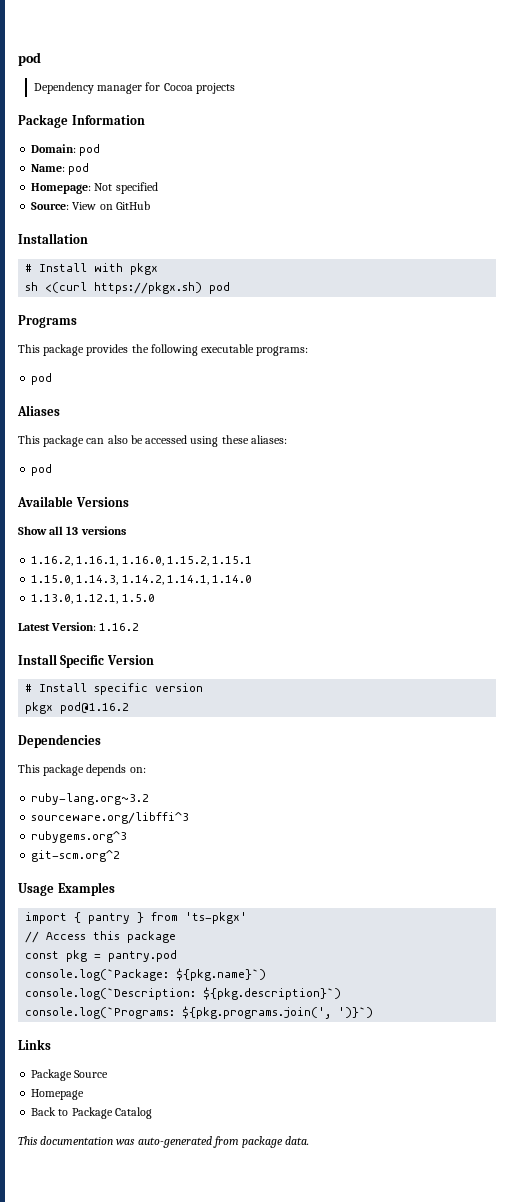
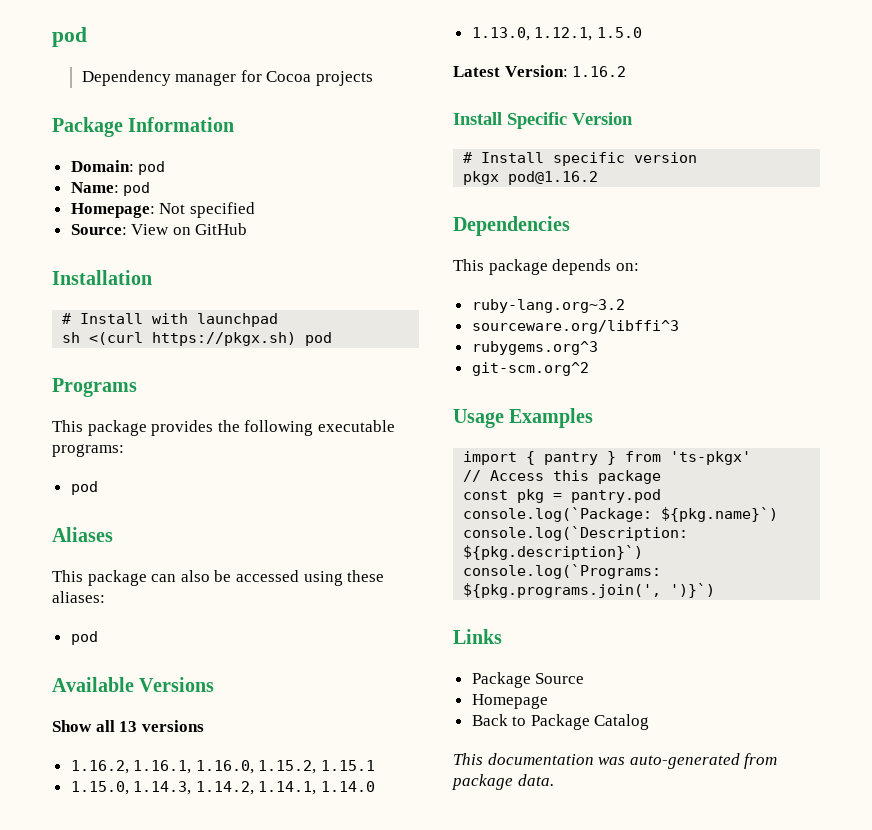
- # Install with pkgx
+ # Install with launchpad

